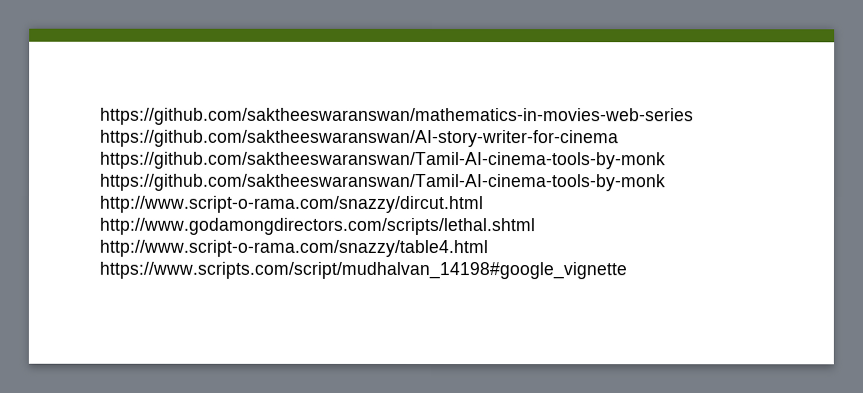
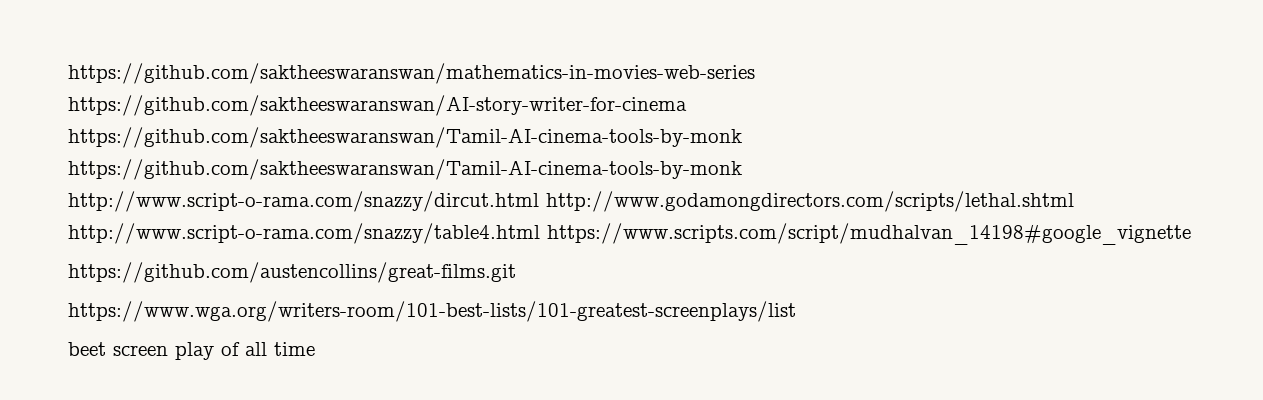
+ https://github.com/austencollins/great-films.git
+ https://www.wga.org/writers-room/101-best-lists/101-greatest-screenplays/list
+ beet screen play of all time

